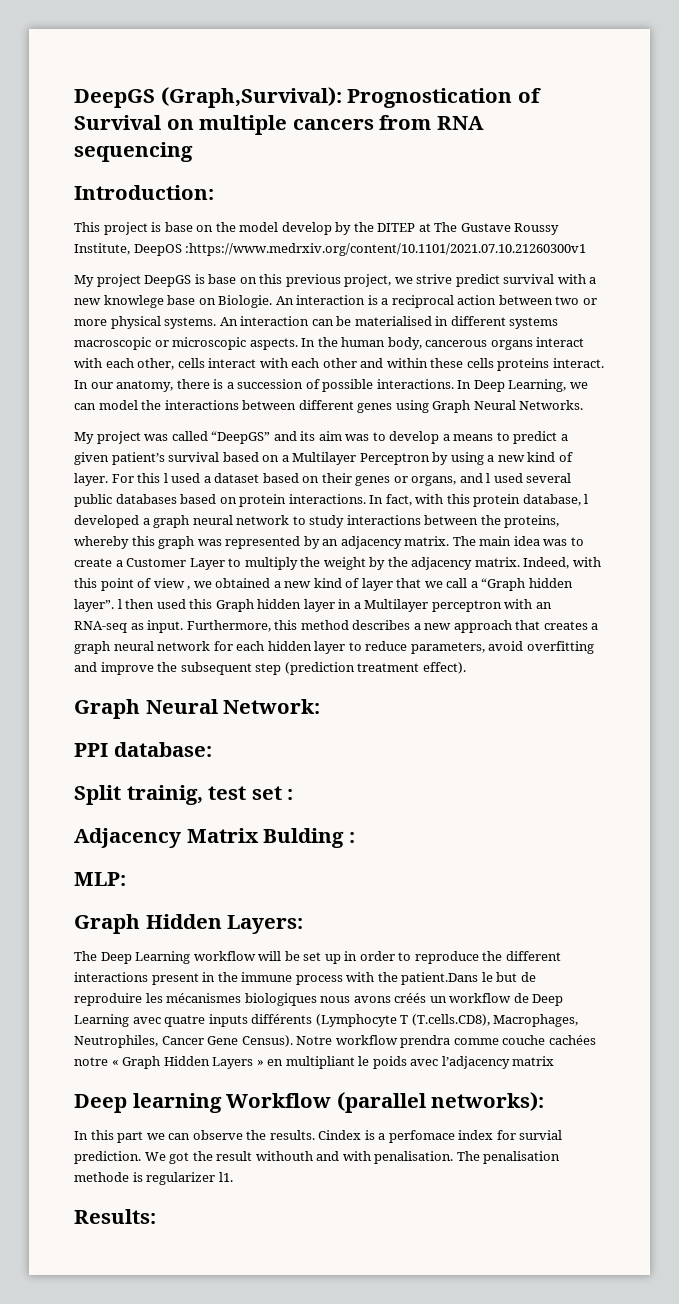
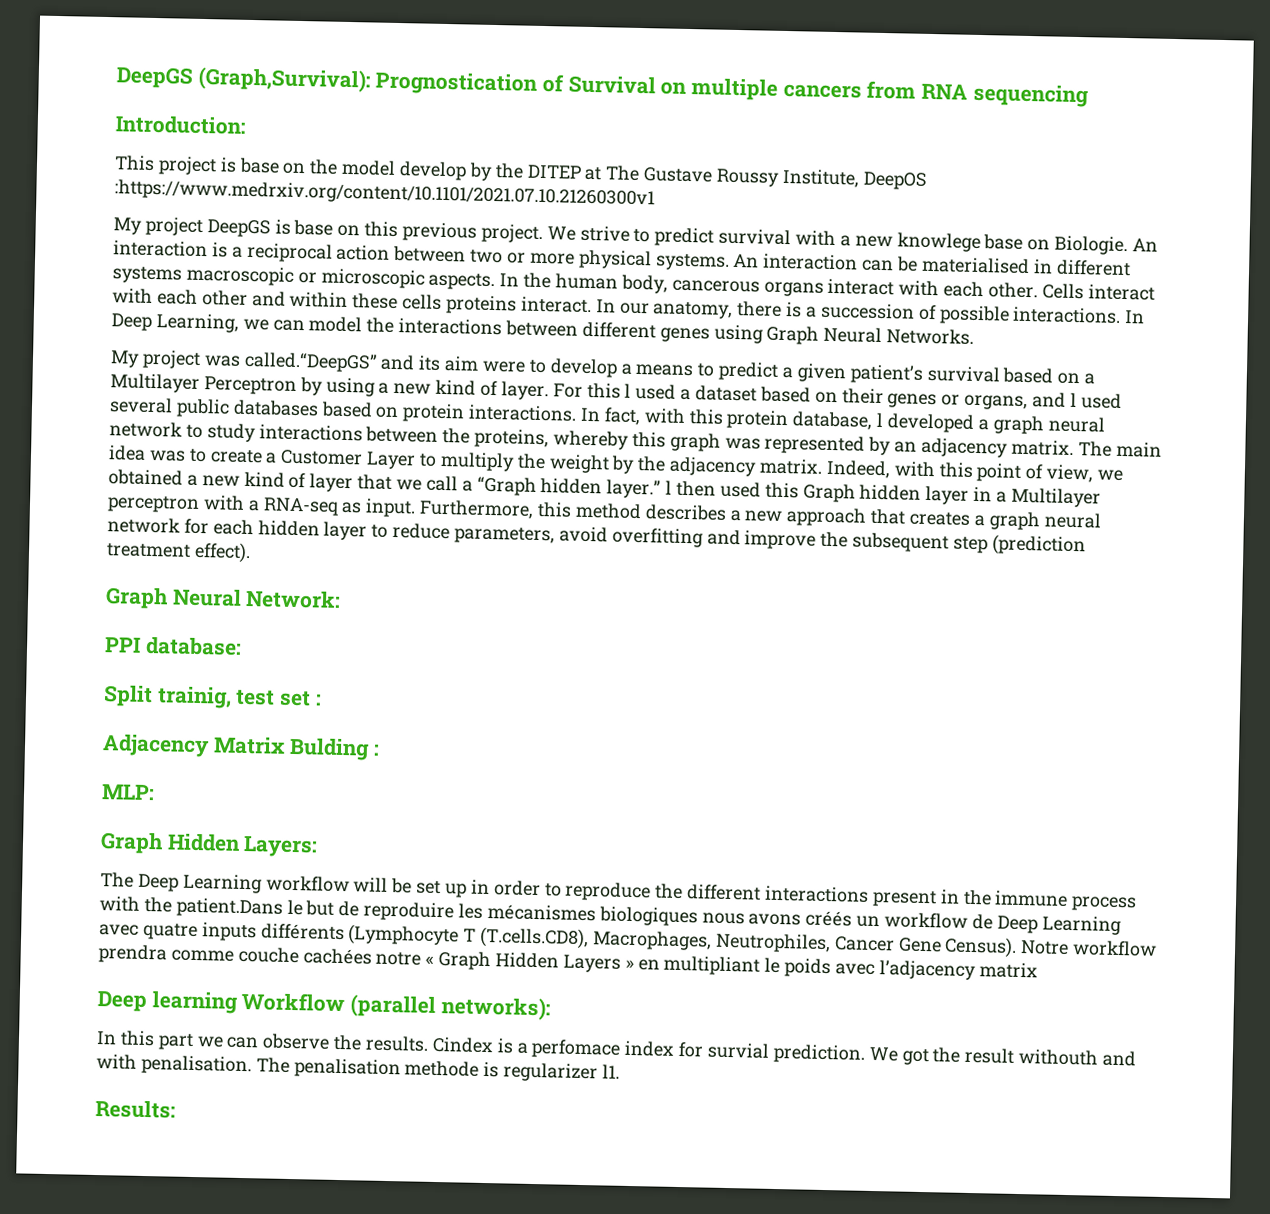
- My project DeepGS is base on this previous project, we strive predict survival with a new knowlege base on Biologie.
+ My project DeepGS is base on this previous project. We strive to predict survival with a new knowlege base on Biologie.
- In the human body, cancerous organs interact with each other, cells interact with each other and within these cells proteins interact.
+ In the human body, cancerous organs interact with each other. Cells interact with each other and within these cells proteins interact.
- My project was called “DeepGS” and its aim was to develop a means to predict a given patient’s survival based on a Multilayer Perceptron by using a new kind of layer.
+ My project was called.“DeepGS” and its aim were to develop a means to predict a given patient’s survival based on a Multilayer Perceptron by using a new kind of layer.
- Indeed, with this point of view , we obtained a new kind of layer that we call a “Graph hidden layer”. l then used this Graph hidden layer in a Multilayer perceptron with an RNA-seq as input.
+ Indeed, with this point of view, we obtained a new kind of layer that we call a “Graph hidden layer.” l then used this Graph hidden layer in a Multilayer perceptron with a RNA-seq as input.

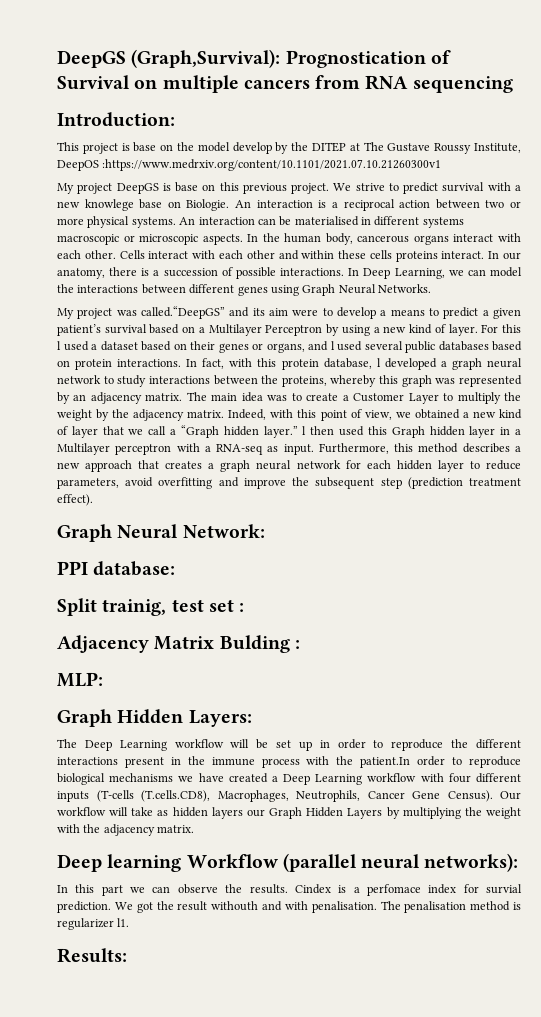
- The Deep Learning workflow will be set up in order to reproduce the different interactions present in the immune process with the patient.Dans le but de reproduire les mécanismes biologiques nous avons créés un workflow de Deep Learning avec quatre inputs différents (Lymphocyte T (T.cells.CD8), Macrophages, Neutrophiles, Cancer Gene Census).
+ The Deep Learning workflow will be set up in order to reproduce the different interactions present in the immune process with the patient.In order to reproduce biological mechanisms we have created a Deep Learning workflow with four different inputs (T-cells (T.cells.CD8), Macrophages, Neutrophils, Cancer Gene Census).
- Notre workflow prendra comme couche cachées notre « Graph Hidden Layers » en multipliant le poids avec l’adjacency matrix
+ Our workflow will take as hidden layers our Graph Hidden Layers by multiplying the weight with the adjacency matrix.
- Deep learning Workflow (parallel networks):
+ Deep learning Workflow (parallel neural networks):
- The penalisation methode is regularizer l1.
+ The penalisation method is regularizer l1.

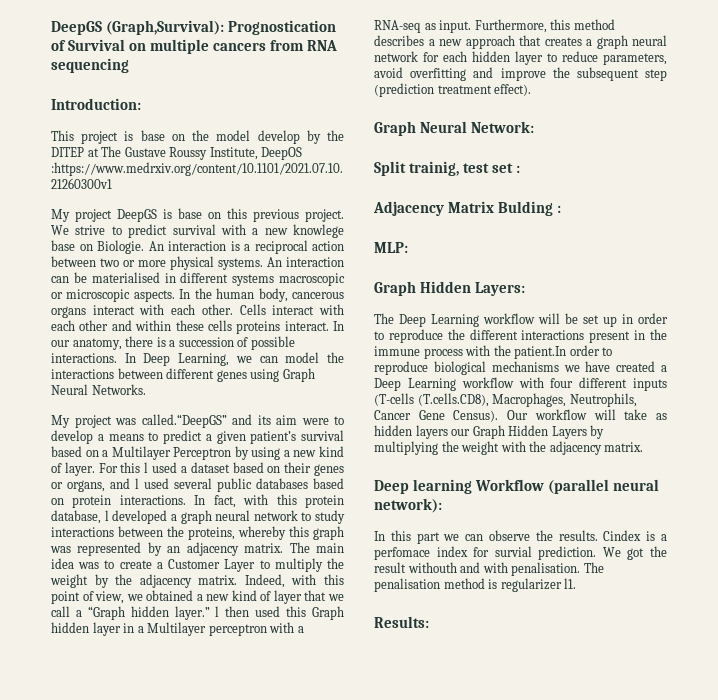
- PPI database:
- Deep learning Workflow (parallel neural networks):
+ Deep learning Workflow (parallel neural network):

